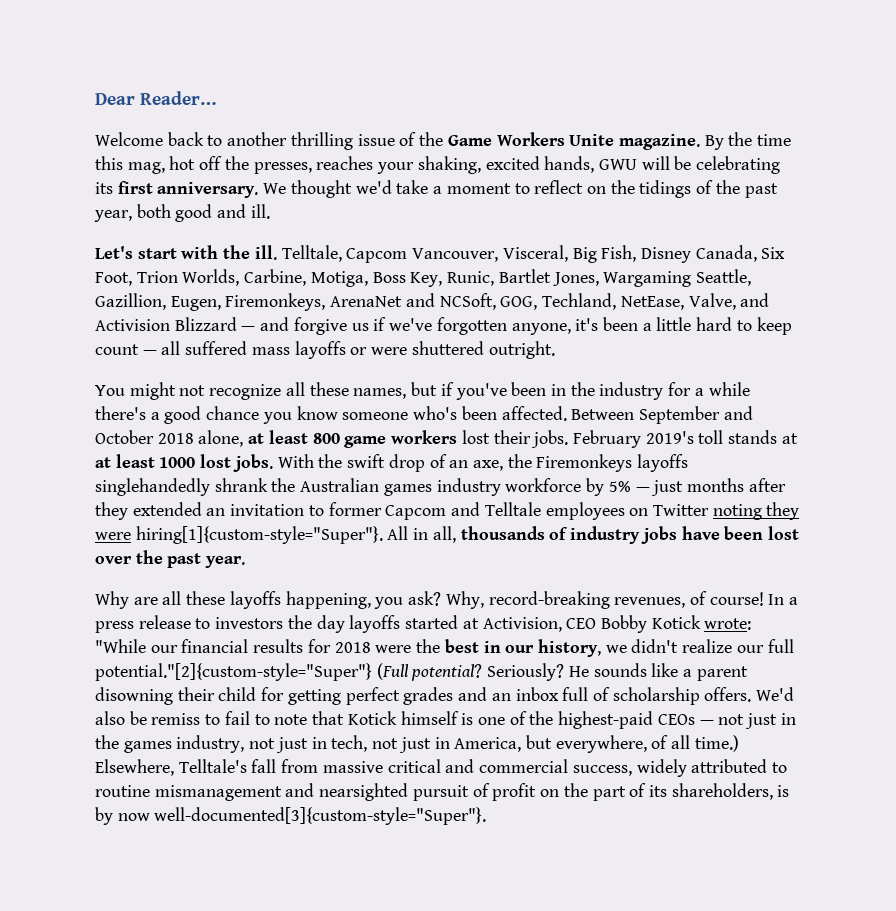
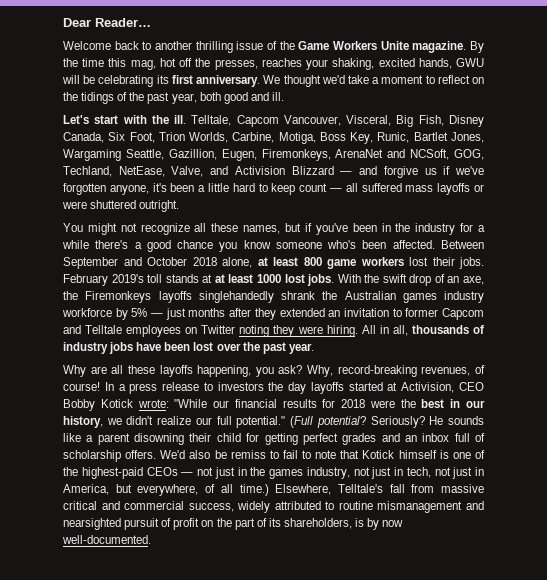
- With the swift drop of an axe, the Firemonkeys layoffs singlehandedly shrank the Australian games industry workforce by 5% — just months after they extended an invitation to former Capcom and Telltale employees on Twitter noting they were hiring[1]{custom-style="Super"}.
+ With the swift drop of an axe, the Firemonkeys layoffs singlehandedly shrank the Australian games industry workforce by 5% — just months after they extended an invitation to former Capcom and Telltale employees on Twitter noting they were hiring.
- In a press release to investors the day layoffs started at Activision, CEO Bobby Kotick wrote: "While our financial results for 2018 were the best in our history, we didn't realize our full potential."[2]{custom-style="Super"} (Full potential?
+ In a press release to investors the day layoffs started at Activision, CEO Bobby Kotick wrote: "While our financial results for 2018 were the best in our history, we didn't realize our full potential." (Full potential?
- Elsewhere, Telltale's fall from massive critical and commercial success, widely attributed to routine mismanagement and nearsighted pursuit of profit on the part of its shareholders, is by now well-documented[3]{custom-style="Super"}.
+ Elsewhere, Telltale's fall from massive critical and commercial success, widely attributed to routine mismanagement and nearsighted pursuit of profit on the part of its shareholders, is by now well-documented.

